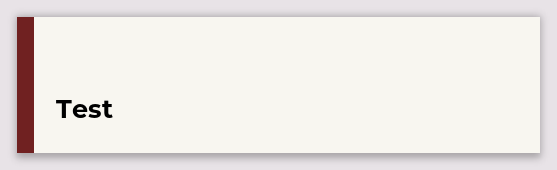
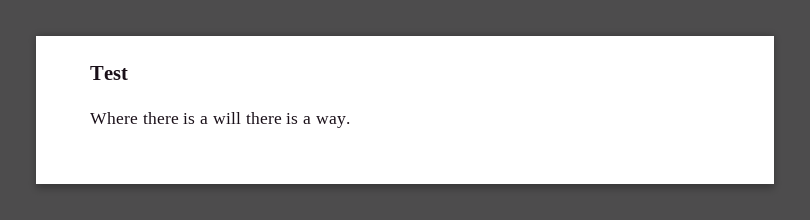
+ Where there is a will there is a way.

